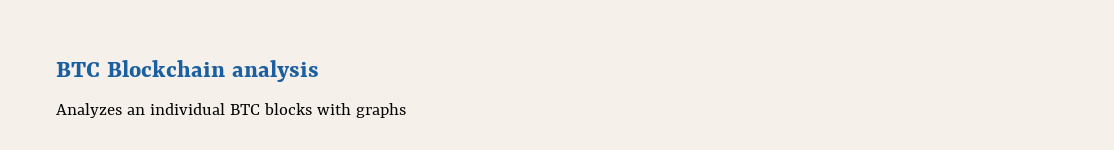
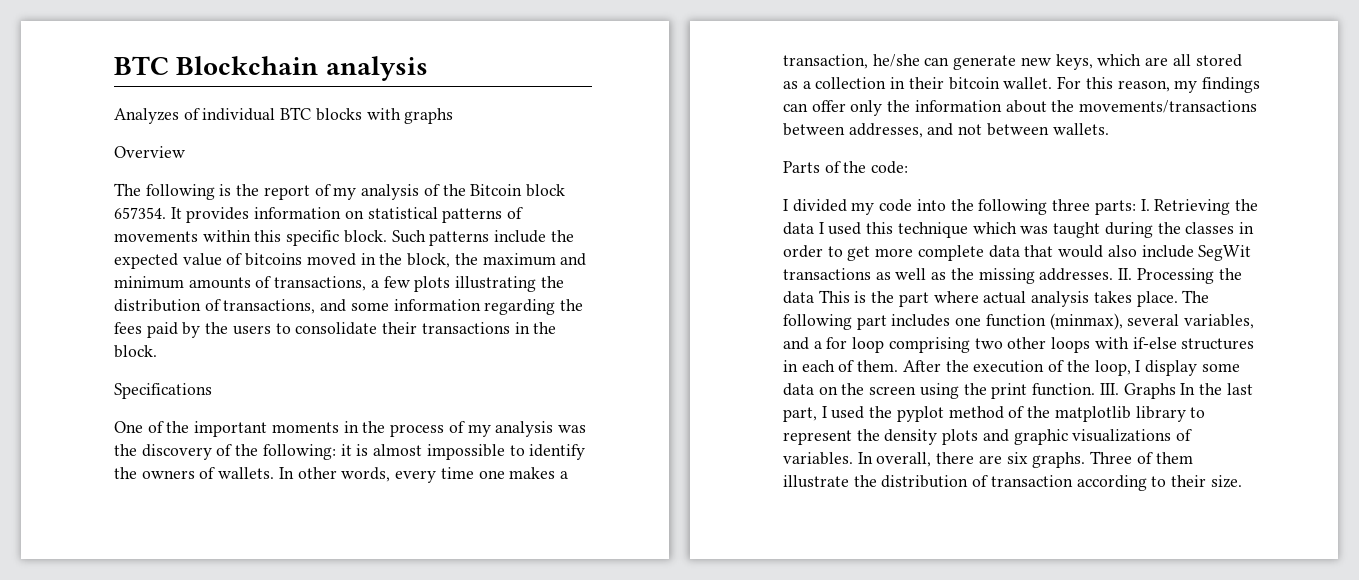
- Analyzes an individual BTC blocks with graphs
+ Analyzes of individual BTC blocks with graphs
+ Overview
+ The following is the report of my analysis of the Bitcoin block 657354. It provides information on statistical patterns of movements within this specific block. Such patterns include the expected value of bitcoins moved in the block, the maximum and minimum amounts of transactions, a few plots illustrating the distribution of transactions, and some information regarding the fees paid by the users to consolidate their transactions in the block.
+ Specifications
+ One of the important moments in the process of my analysis was the discovery of the following: it is almost impossible to identify the owners of wallets. In other words, every time one makes a transaction, he/she can generate new keys, which are all stored as a collection in their bitcoin wallet. For this reason, my findings can offer only the information about the movements/transactions between addresses, and not between wallets.
+ Parts of the code:
+ I divided my code into the following three parts: I. Retrieving the data I used this technique which was taught during the classes in order to get more complete data that would also include SegWit transactions as well as the missing addresses. II. Processing the data This is the part where actual analysis takes place. The following part includes one function (minmax), several variables, and a for loop comprising two other loops with if-else structures in each of them. After the execution of the loop, I display some data on the screen using the print function. III. Graphs In the last part, I used the pyplot method of the matplotlib library to represent the density plots and graphic visualizations of variables. In overall, there are six graphs. Three of them illustrate the distribution of transaction according to their size.

